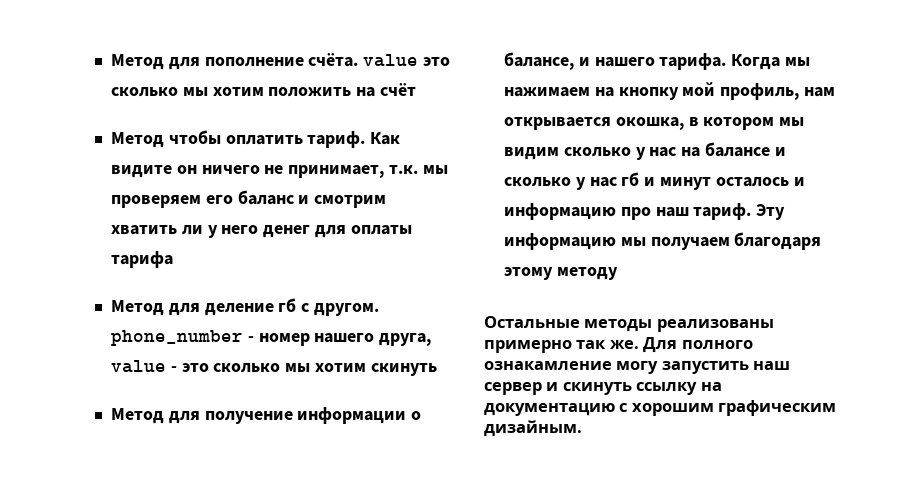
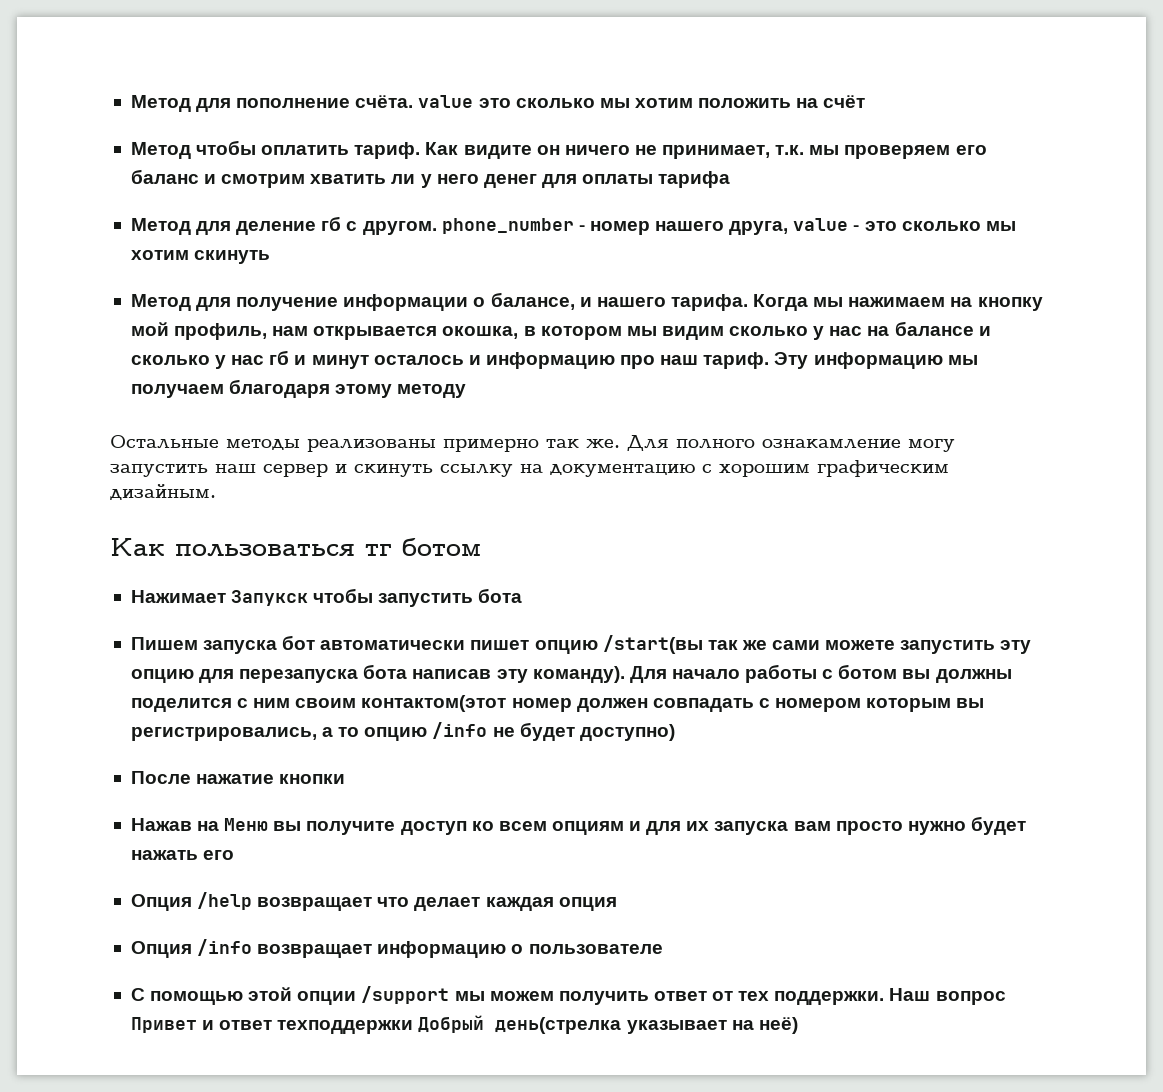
+ Как пользоваться тг ботом
+ Нажимает Запукск чтобы запустить бота
+ Пишем запуска бот автоматически пишет опцию /start(вы так же сами можете запустить эту опцию для перезапуска бота написав эту команду). Для начало работы с ботом вы должны поделится с ним своим контактом(этот номер должен совпадать с номером которым вы регистрировались, а то опцию /info не будет доступно)
+ После нажатие кнопки
+ Нажав на Меню вы получите доступ ко всем опциям и для их запуска вам просто нужно будет нажать его
+ Опция /help возвращает что делает каждая опция
+ Опция /info возвращает информацию о пользователе
+ С помощью этой опции /support мы можем получить ответ от тех поддержки. Наш вопрос Привет и ответ техподдержки Добрый день(стрелка указывает на неё)

